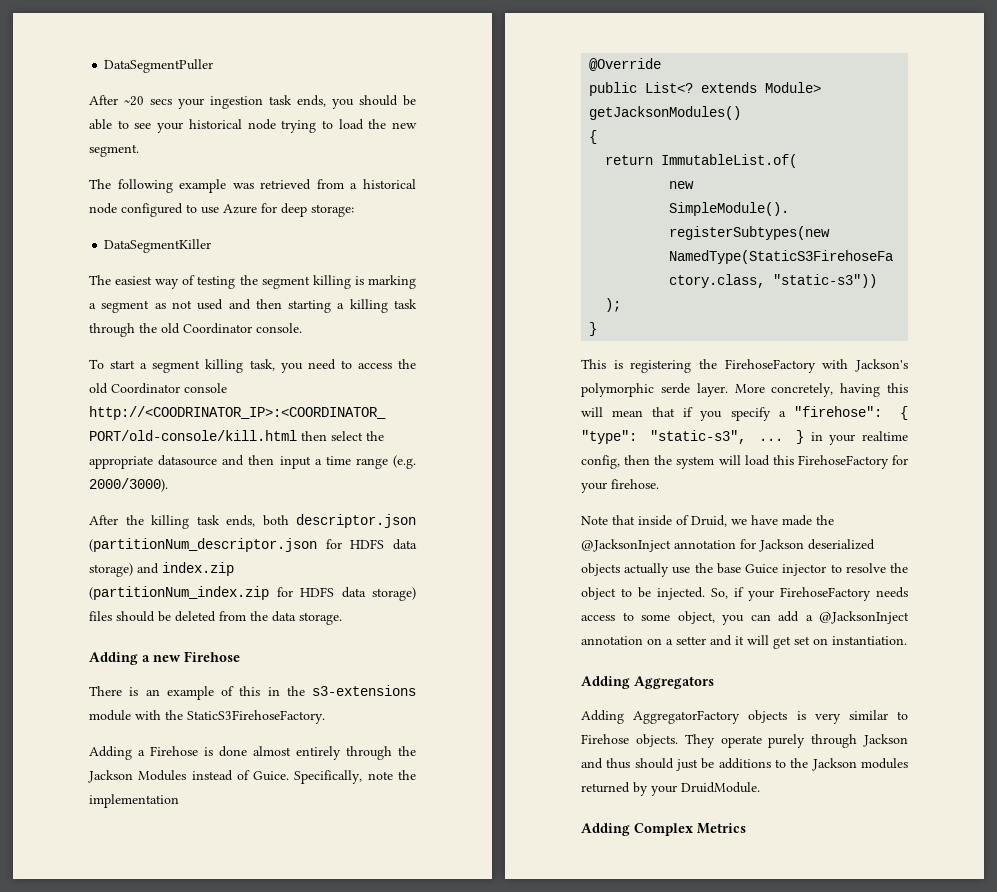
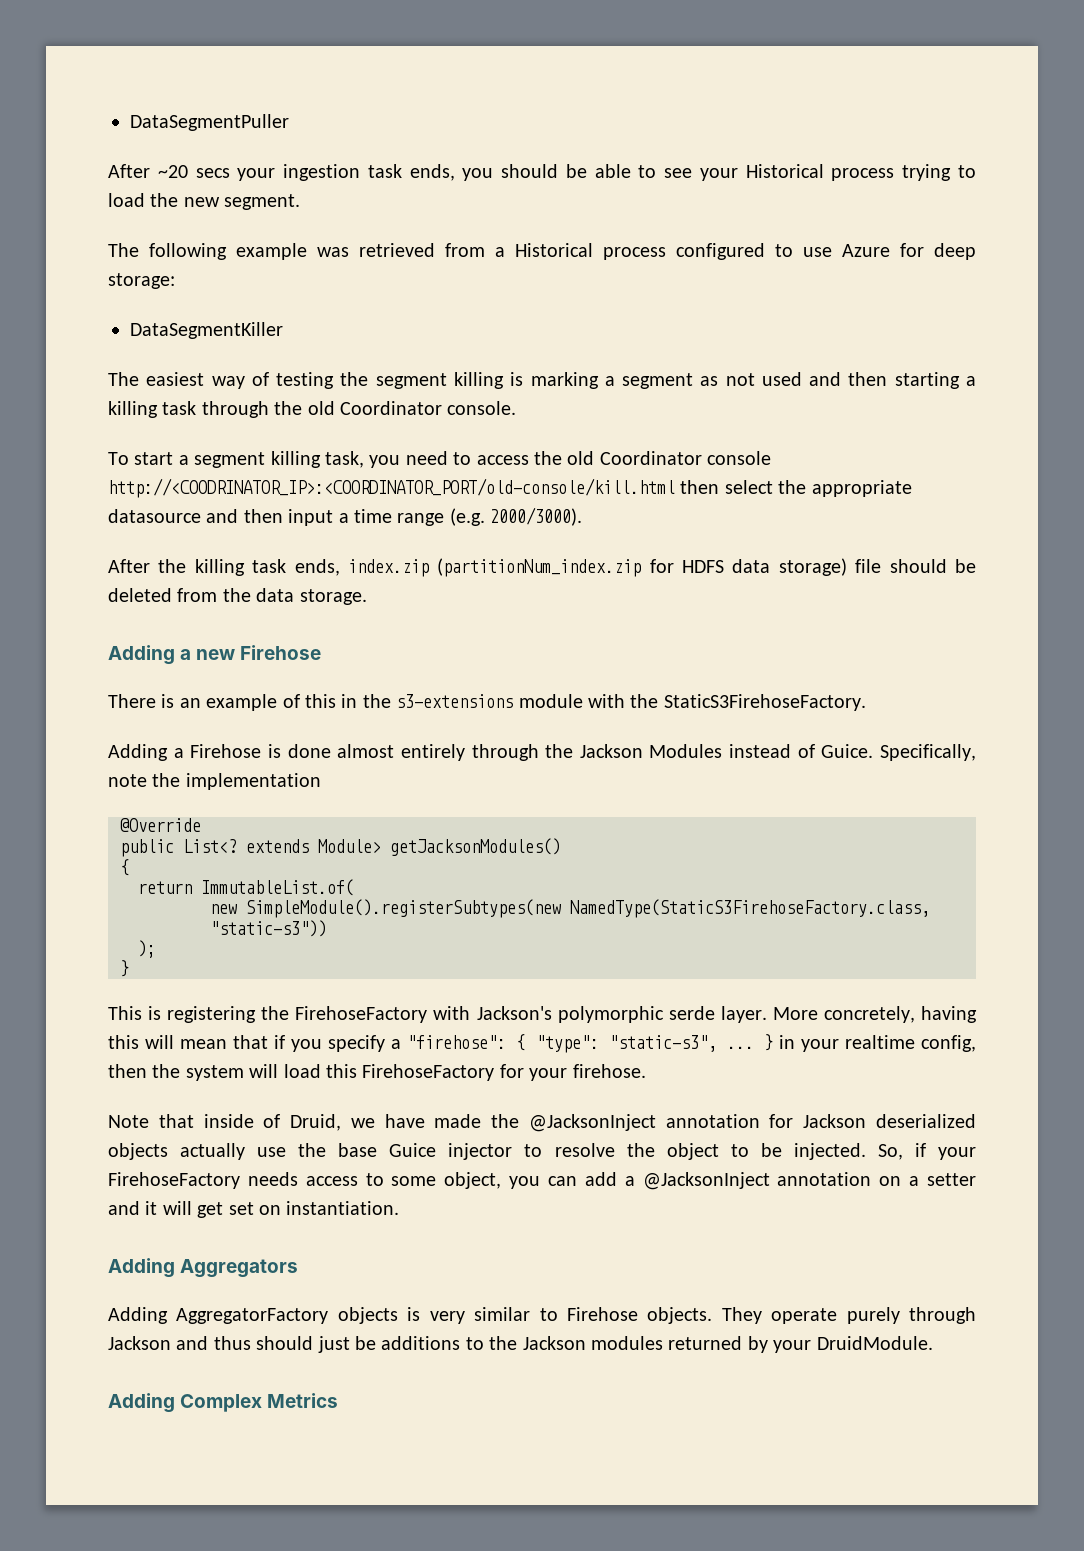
- After ~20 secs your ingestion task ends, you should be able to see your historical node trying to load the new segment.
+ After ~20 secs your ingestion task ends, you should be able to see your Historical process trying to load the new segment.
- The following example was retrieved from a historical node configured to use Azure for deep storage:
+ The following example was retrieved from a Historical process configured to use Azure for deep storage:
- After the killing task ends, both descriptor.json (partitionNum_descriptor.json for HDFS data storage) and index.zip (partitionNum_index.zip for HDFS data storage) files should be deleted from the data storage.
+ After the killing task ends, index.zip (partitionNum_index.zip for HDFS data storage) file should be deleted from the data storage.

